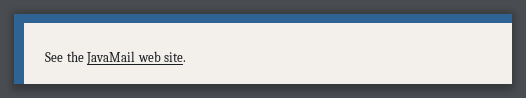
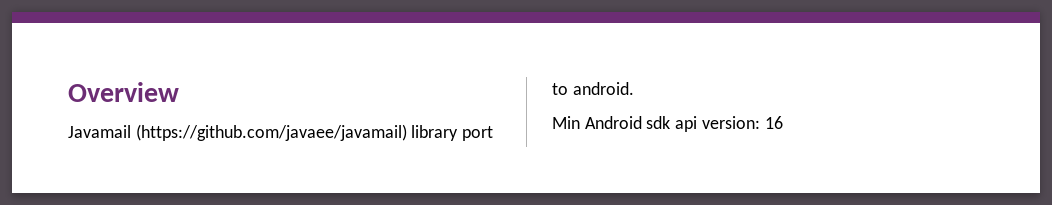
- See the JavaMail web site.
+ Overview
+ Javamail (https://github.com/javaee/javamail) library port to android.
+ Min Android sdk api version: 16

